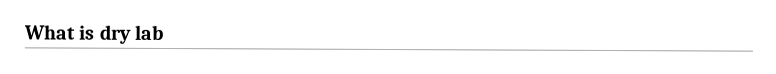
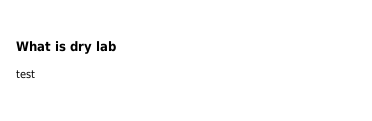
+ test

